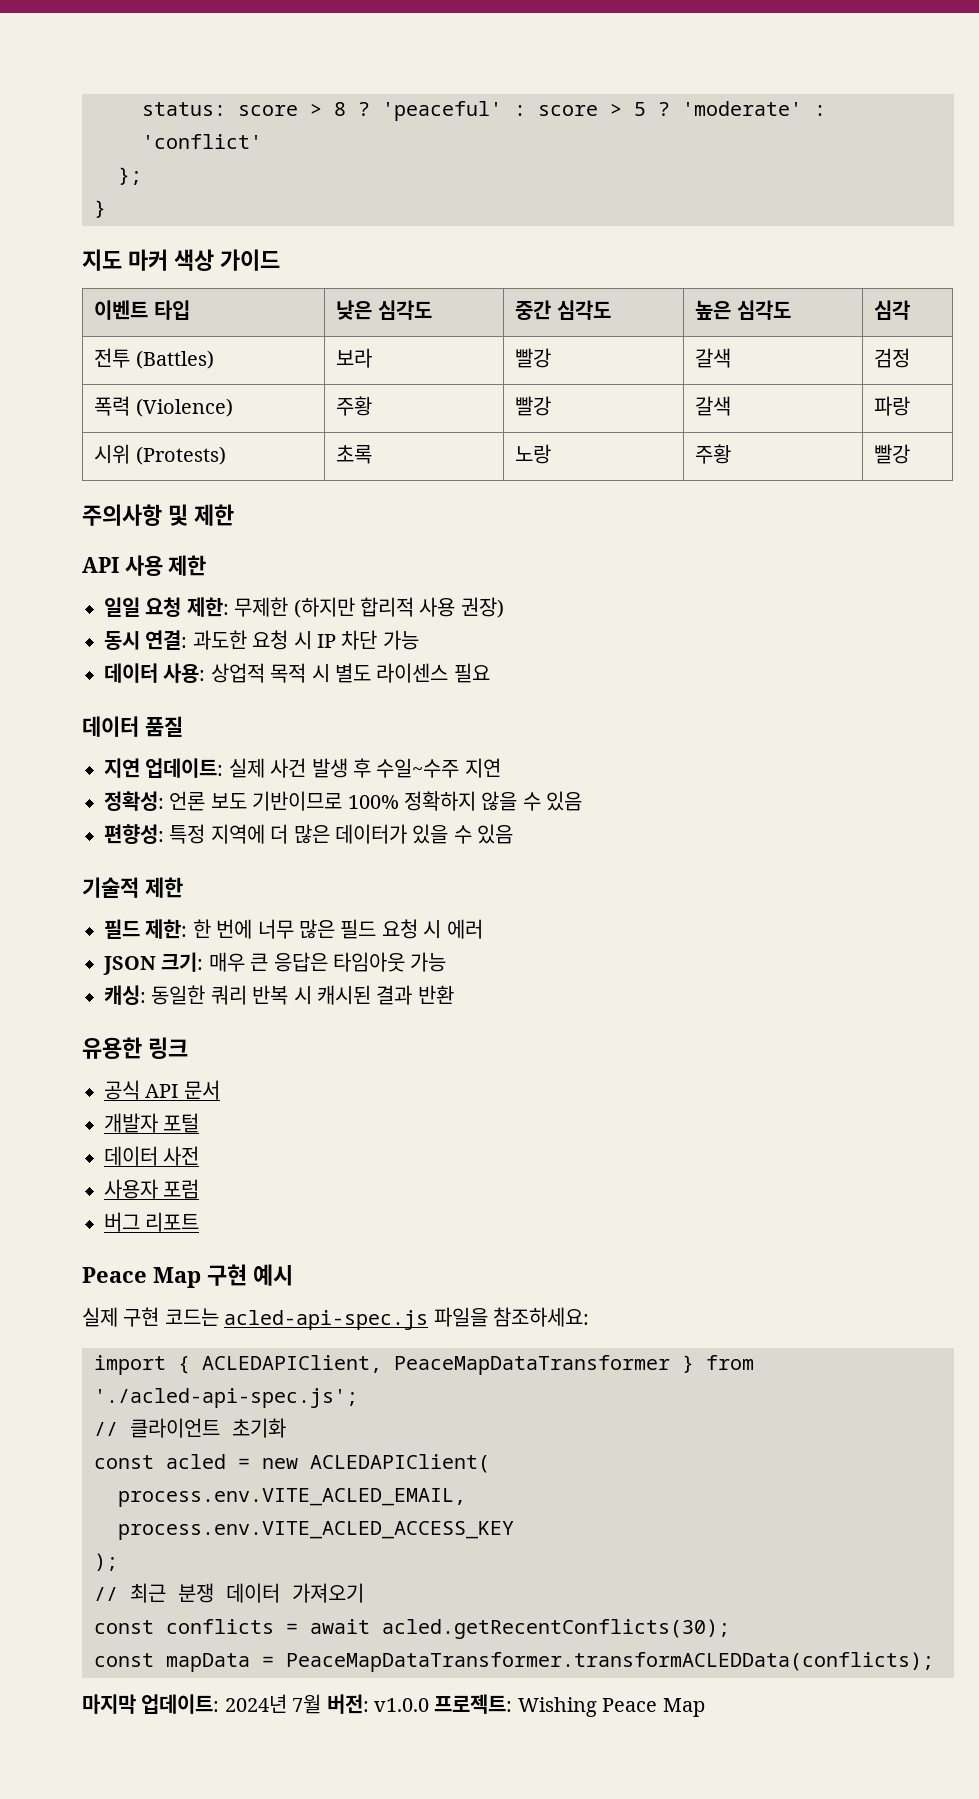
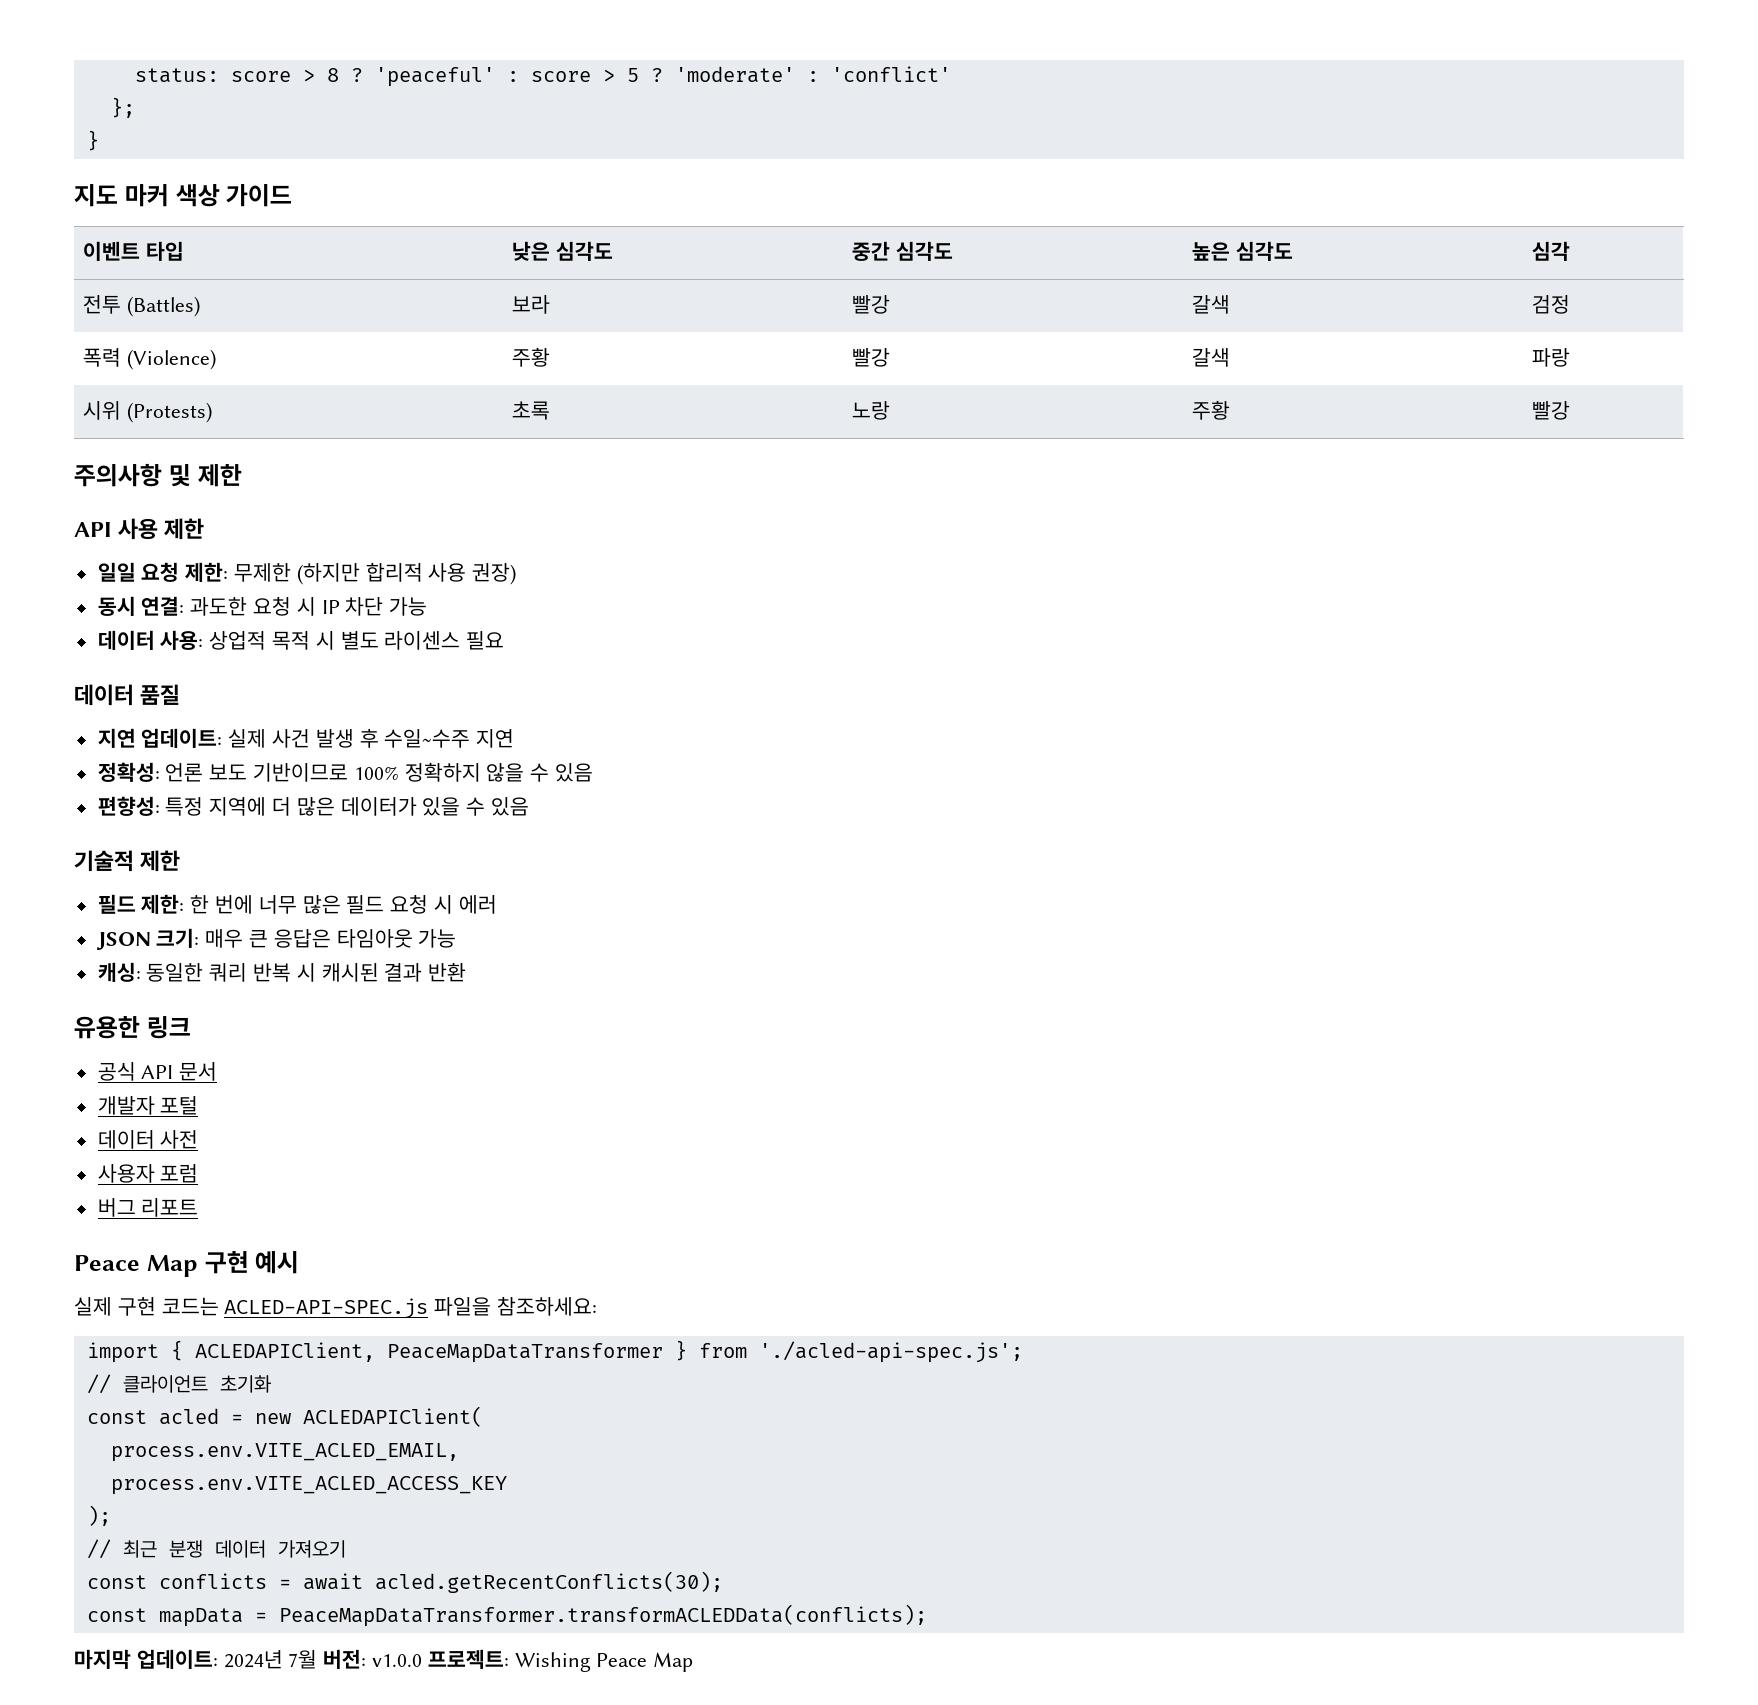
- 실제 구현 코드는 acled-api-spec.js 파일을 참조하세요:
+ 실제 구현 코드는 ACLED-API-SPEC.js 파일을 참조하세요:

